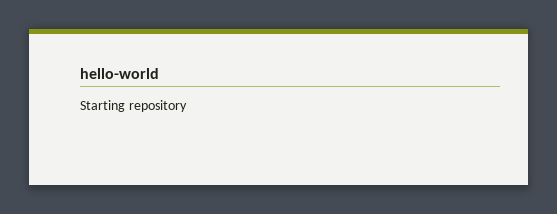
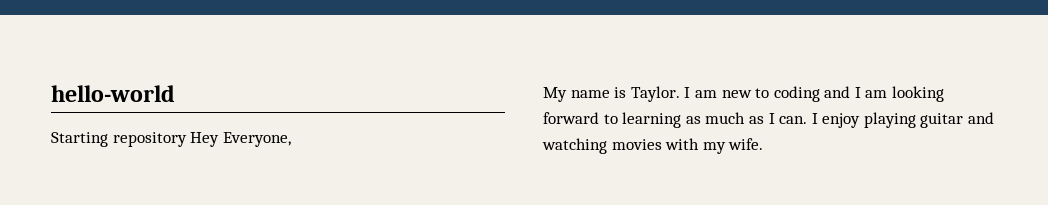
- Starting repository
+ Starting repository Hey Everyone,
+ My name is Taylor. I am new to coding and I am looking forward to learning as much as I can. I enjoy playing guitar and watching movies with my wife.

